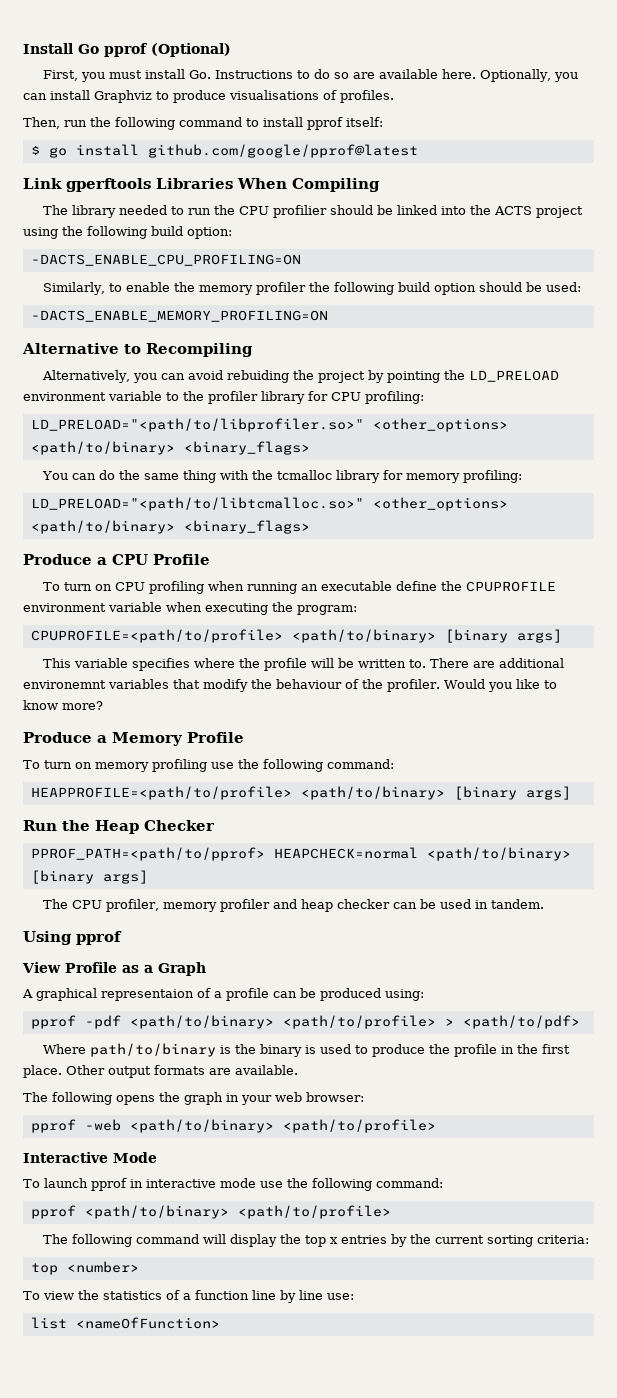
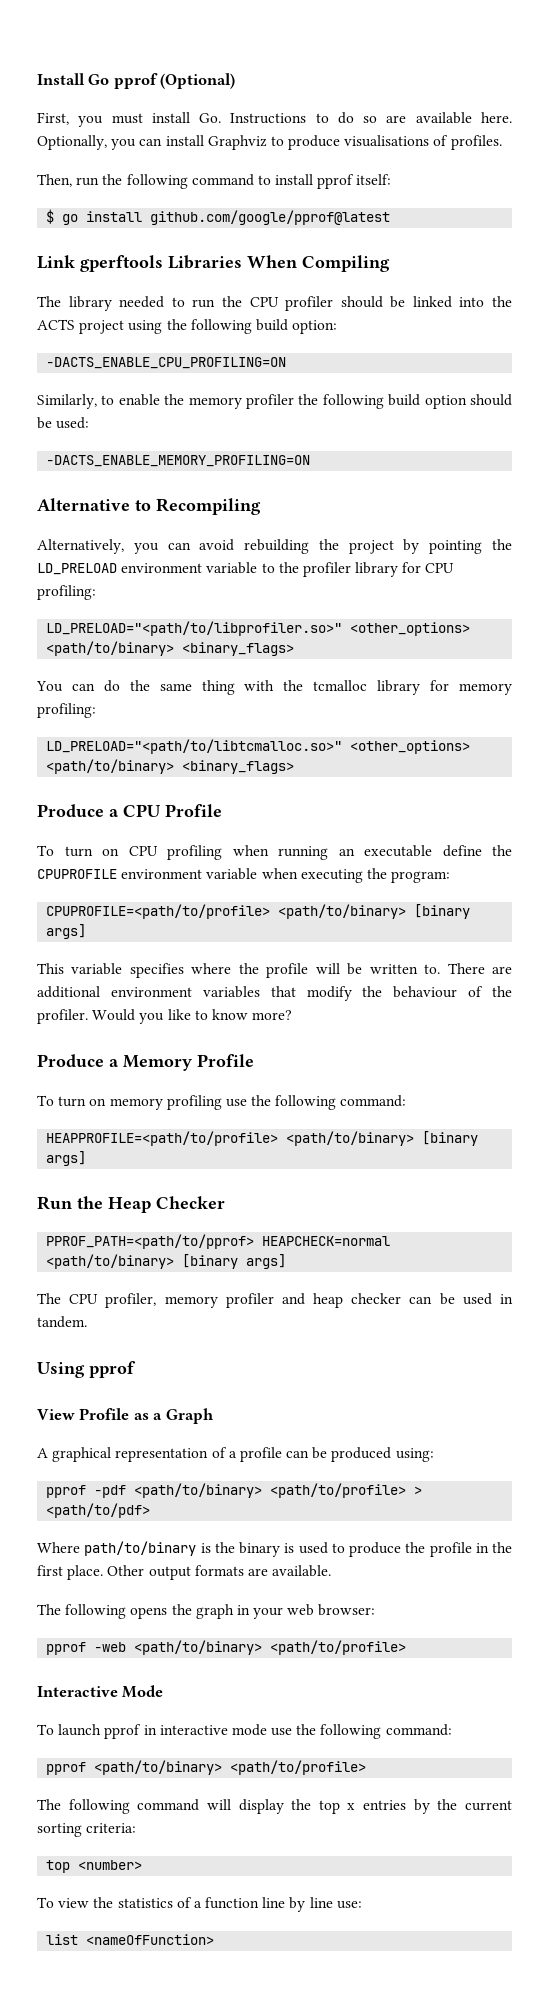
- The library needed to run the CPU profilier should be linked into the ACTS project using the following build option:
+ The library needed to run the CPU profiler should be linked into the ACTS project using the following build option:
- Alternatively, you can avoid rebuiding the project by pointing the LD_PRELOAD environment variable to the profiler library for CPU profiling:
+ Alternatively, you can avoid rebuilding the project by pointing the LD_PRELOAD environment variable to the profiler library for CPU profiling:
- There are additional environemnt variables that modify the behaviour of the profiler.
+ There are additional environment variables that modify the behaviour of the profiler.
- A graphical representaion of a profile can be produced using:
+ A graphical representation of a profile can be produced using:

